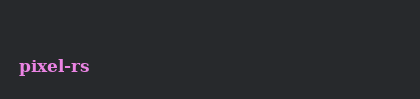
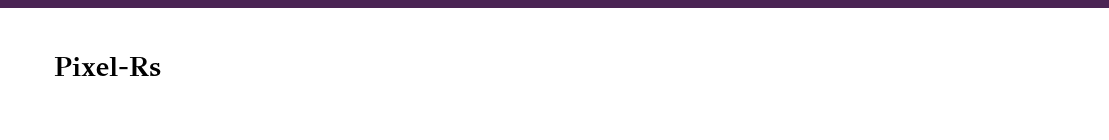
- pixel-rs
+ Pixel-Rs

